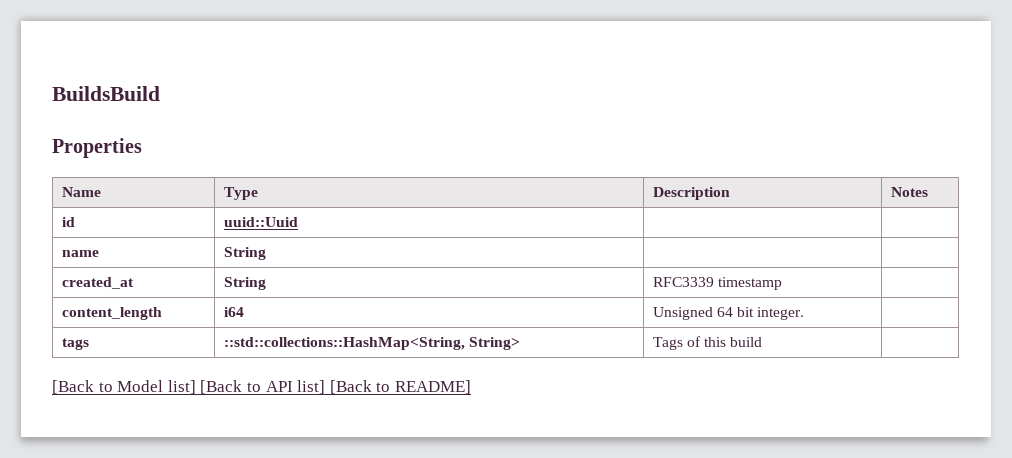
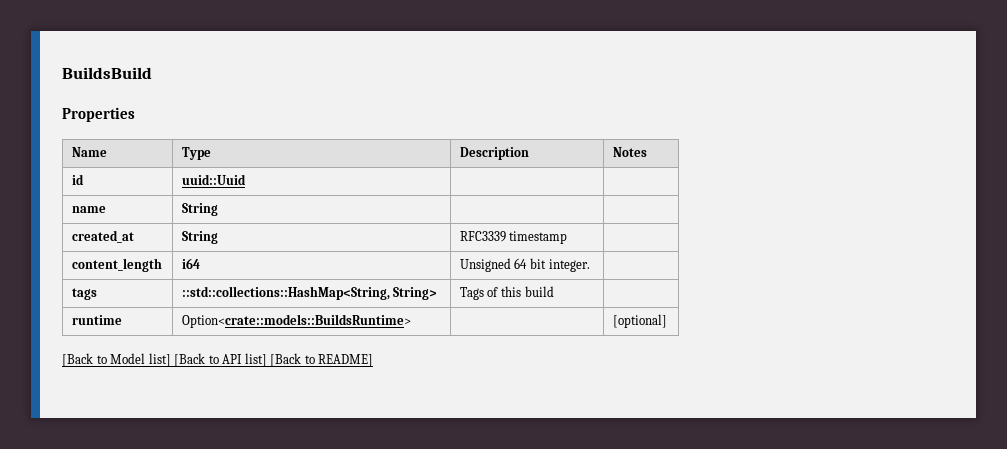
+ runtime | Option<crate::models::BuildsRuntime> | | [optional]

